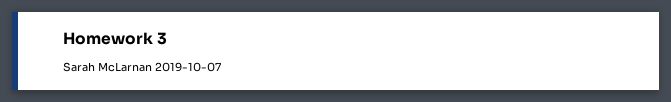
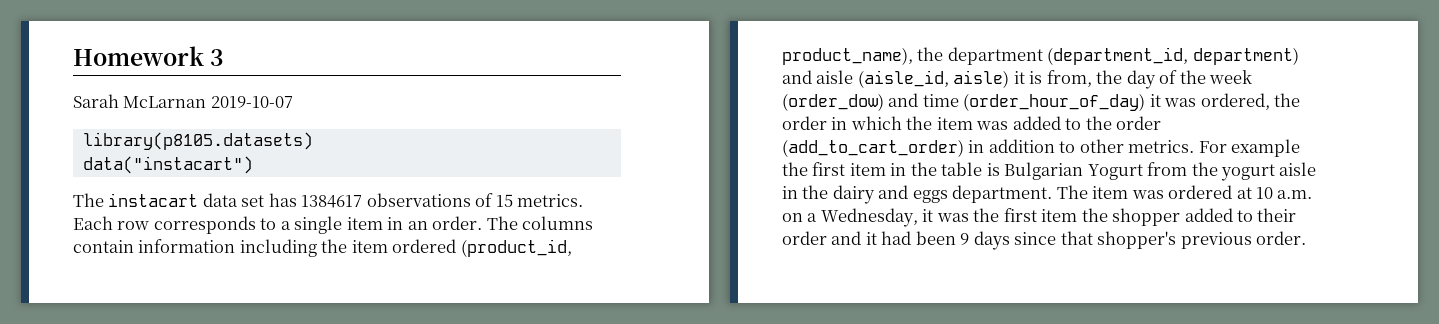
+ library(p8105.datasets)
+ data("instacart")
+ The instacart data set has 1384617 observations of 15 metrics. Each row corresponds to a single item in an order. The columns contain information including the item ordered (product_id, product_name), the department (department_id, department) and aisle (aisle_id, aisle) it is from, the day of the week (order_dow) and time (order_hour_of_day) it was ordered, the order in which the item was added to the order (add_to_cart_order) in addition to other metrics. For example the first item in the table is Bulgarian Yogurt from the yogurt aisle in the dairy and eggs department. The item was ordered at 10 a.m. on a Wednesday, it was the first item the shopper added to their order and it had been 9 days since that shopper's previous order.

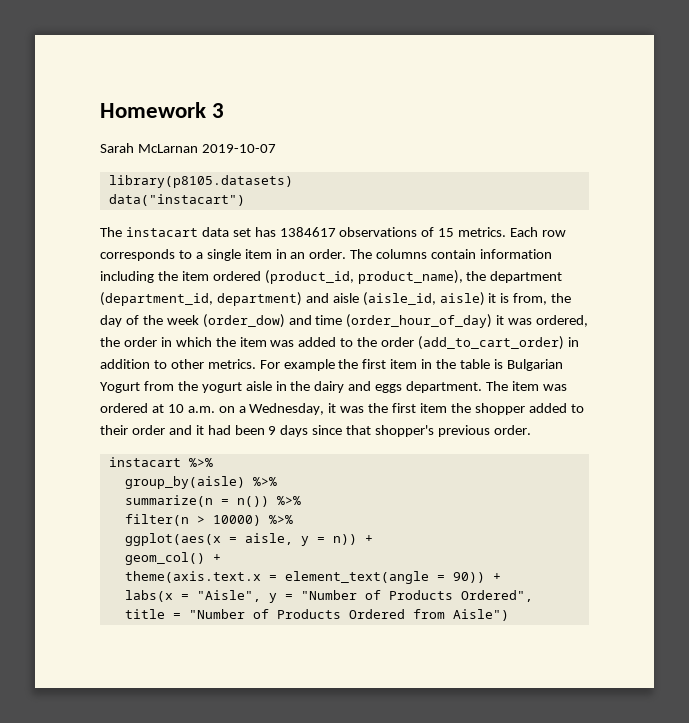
+ instacart %>%
+ group_by(aisle) %>%
+ summarize(n = n()) %>%
+ filter(n > 10000) %>%
+ ggplot(aes(x = aisle, y = n)) +
+ geom_col() +
+ theme(axis.text.x = element_text(angle = 90)) +
+ labs(x = "Aisle", y = "Number of Products Ordered", title = "Number of Products Ordered from Aisle")

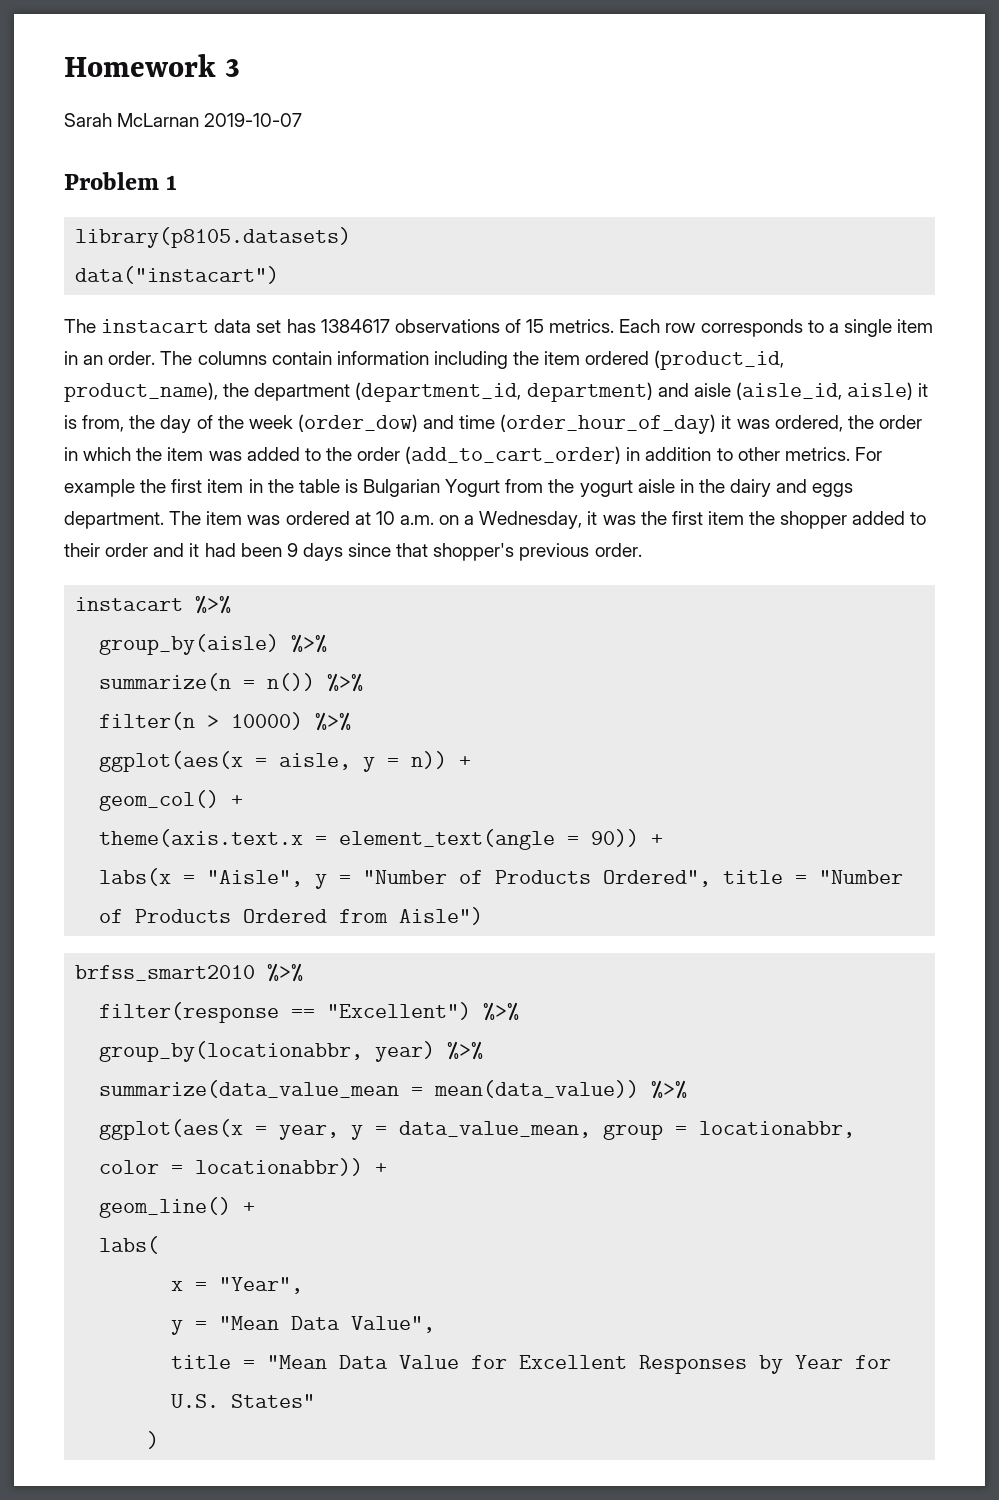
+ Problem 1
+ brfss_smart2010 %>%
+ filter(response == "Excellent") %>%
+ group_by(locationabbr, year) %>%
+ summarize(data_value_mean = mean(data_value)) %>%
+ ggplot(aes(x = year, y = data_value_mean, group = locationabbr, color = locationabbr)) +
+ geom_line() +
+ labs(
+ x = "Year",
+ y = "Mean Data Value",
+ title = "Mean Data Value for Excellent Responses by Year for U.S. States"
+ )

